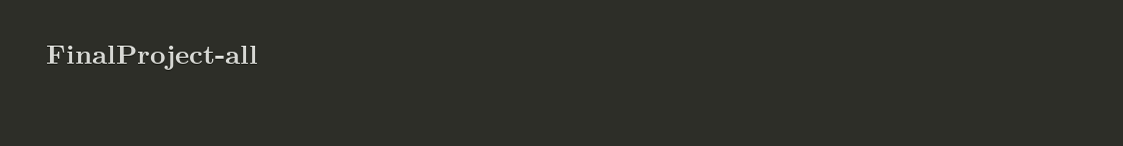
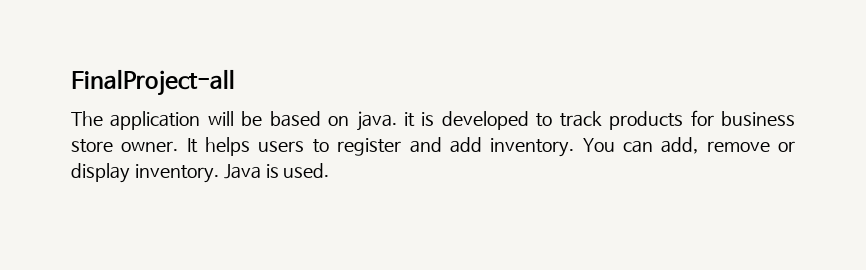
+ The application will be based on java. it is developed to track products for business store owner. It helps users to register and add inventory. You can add, remove or display inventory. Java is used.

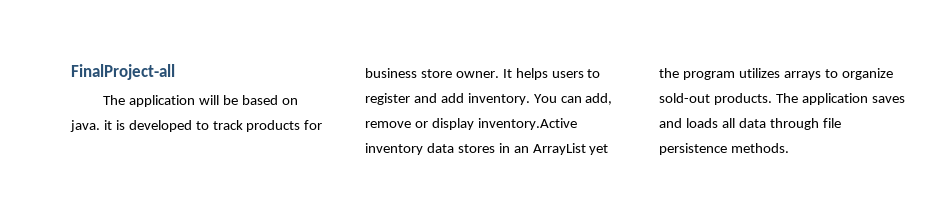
- You can add, remove or display inventory. Java is used.
+ You can add, remove or display inventory.Active inventory data stores in an ArrayList yet the program utilizes arrays to organize sold-out products. The application saves and loads all data through file persistence methods.

